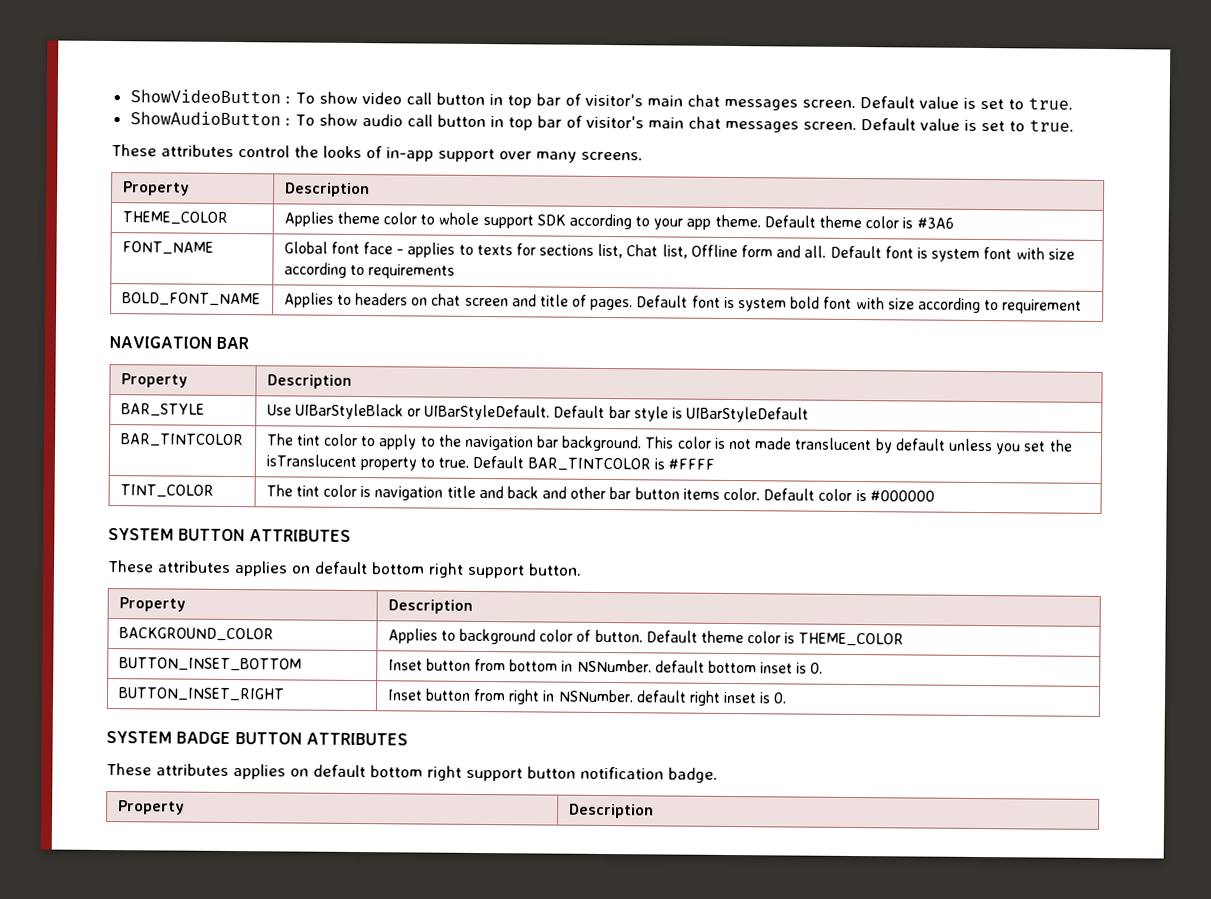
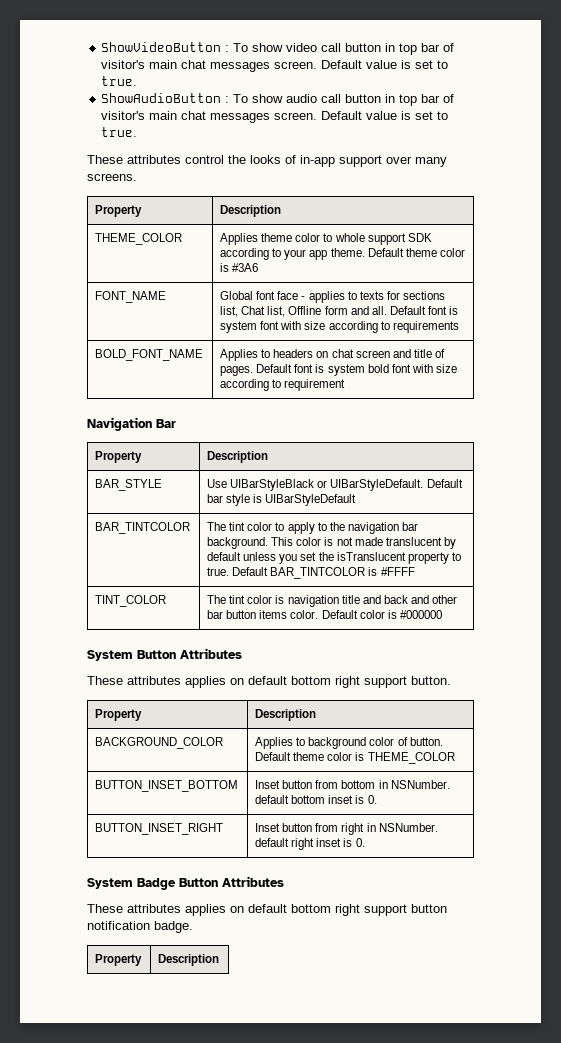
- NAVIGATION BAR
+ Navigation Bar
- SYSTEM BUTTON ATTRIBUTES
+ System Button Attributes
- SYSTEM BADGE BUTTON ATTRIBUTES
+ System Badge Button Attributes

